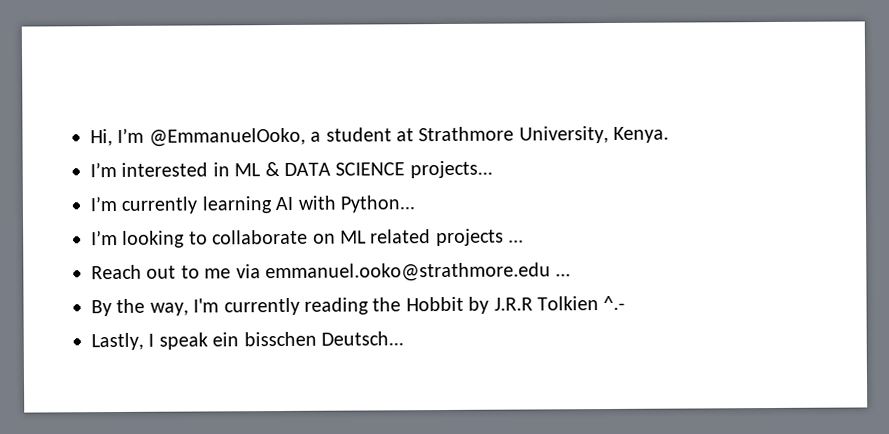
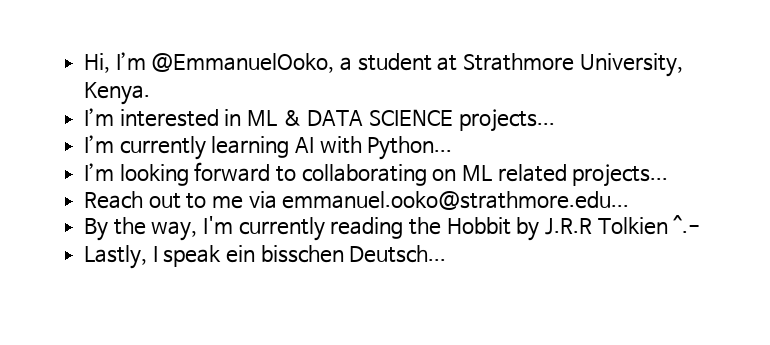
- I’m looking to collaborate on ML related projects ...
+ I’m looking forward to collaborating on ML related projects...
- Reach out to me via emmanuel.ooko@strathmore.edu ...
+ Reach out to me via emmanuel.ooko@strathmore.edu...

